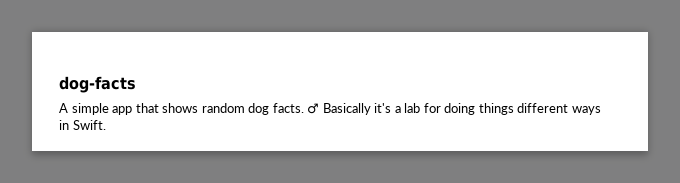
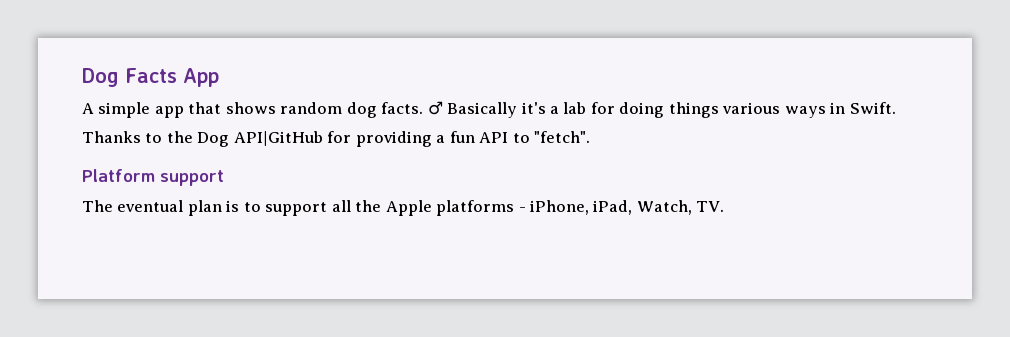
- dog-facts
+ Dog Facts App
- ♂ Basically it's a lab for doing things different ways in Swift.
+ ♂ Basically it's a lab for doing things various ways in Swift.
+ Thanks to the Dog API|GitHub for providing a fun API to "fetch".
+ Platform support
+ The eventual plan is to support all the Apple platforms - iPhone, iPad, Watch, TV.

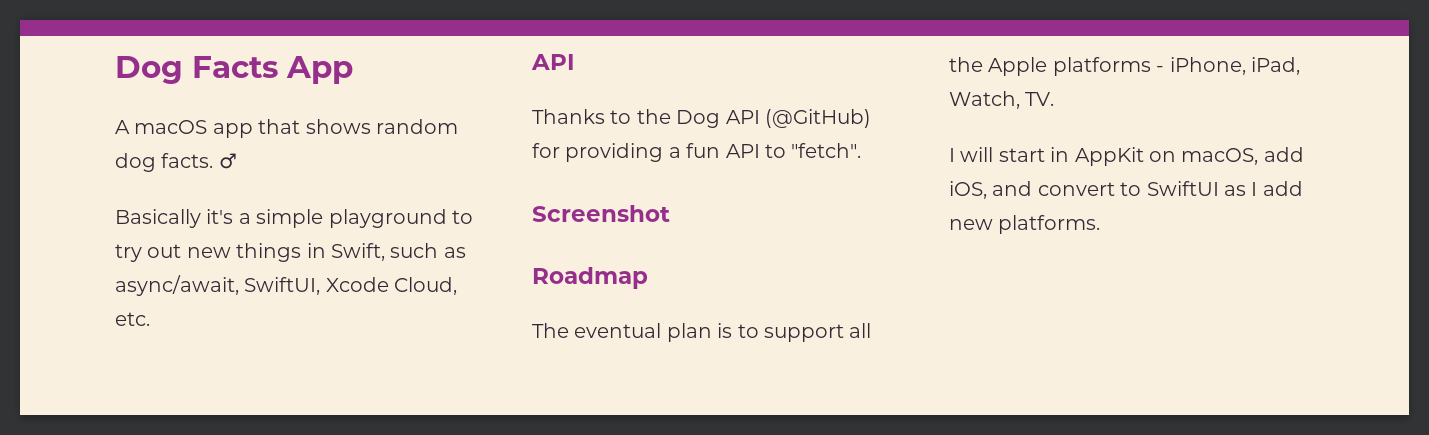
- A simple app that shows random dog facts.
+ A macOS app that shows random dog facts.
- ♂ Basically it's a lab for doing things various ways in Swift.
+ ♂
+ Basically it's a simple playground to try out new things in Swift, such as async/await, SwiftUI, Xcode Cloud, etc.
+ API
- Thanks to the Dog API|GitHub for providing a fun API to "fetch".
+ Thanks to the Dog API (@GitHub) for providing a fun API to "fetch".
- Platform support
+ Screenshot
+ Roadmap
+ I will start in AppKit on macOS, add iOS, and convert to SwiftUI as I add new platforms.

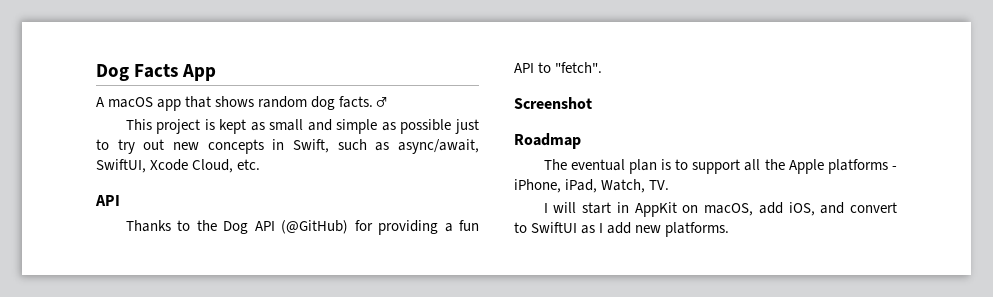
- Basically it's a simple playground to try out new things in Swift, such as async/await, SwiftUI, Xcode Cloud, etc.
+ This project is kept as small and simple as possible just to try out new concepts in Swift, such as async/await, SwiftUI, Xcode Cloud, etc.

